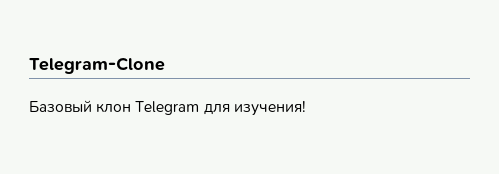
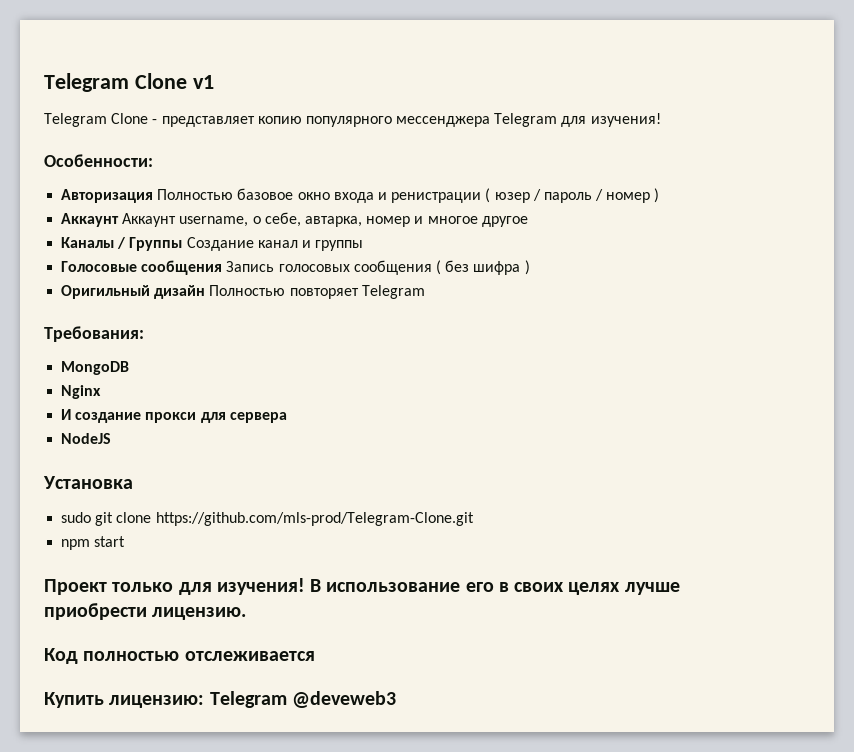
- Telegram-Clone
- Базовый клон Telegram для изучения!
+ Telegram Clone v1
+ Telegram Clone - представляет копию популярного мессенджера Telegram для изучения!
+ Особенности:
+ Авторизация Полностью базовое окно входа и ренистрации ( юзер / пароль / номер )
+ Аккаунт Аккаунт username, о себе, автарка, номер и многое другое
+ Каналы / Группы Создание канал и группы
+ Голосовые сообщения Запись голосовых сообщения ( без шифра )
+ Оригильный дизайн Полностью повторяет Telegram
+ Требования:
+ MongoDB
+ Nginx
+ И создание прокси для сервера
+ NodeJS
+ Установка
+ sudo git clone https://github.com/mls-prod/Telegram-Clone.git
+ npm start
+ Проект только для изучения! В использование его в своих целях лучше приобрести лицензию.
+ Код полностью отслеживается
+ Купить лицензию: Telegram @deveweb3

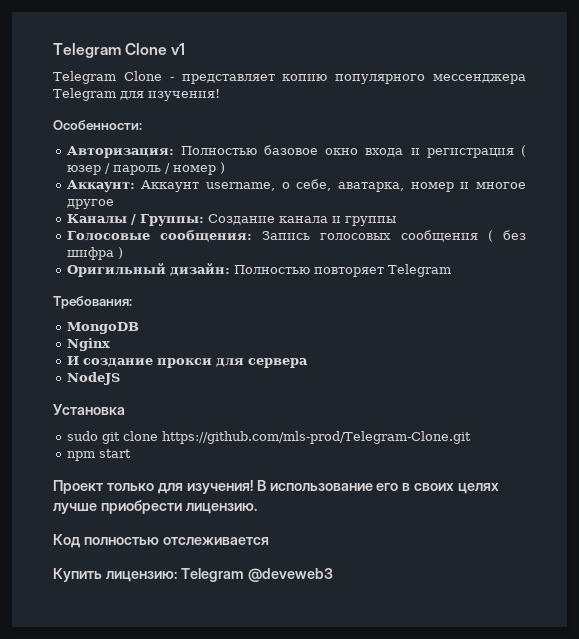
- Авторизация Полностью базовое окно входа и ренистрации ( юзер / пароль / номер )
+ Авторизация: Полностью базовое окно входа и регистрация ( юзер / пароль / номер )
- Аккаунт Аккаунт username, о себе, автарка, номер и многое другое
+ Аккаунт: Аккаунт username, о себе, аватарка, номер и многое другое
- Каналы / Группы Создание канал и группы
+ Каналы / Группы: Создание канала и группы
- Голосовые сообщения Запись голосовых сообщения ( без шифра )
+ Голосовые сообщения: Запись голосовых сообщения ( без шифра )
- Оригильный дизайн Полностью повторяет Telegram
+ Оригильный дизайн: Полностью повторяет Telegram

